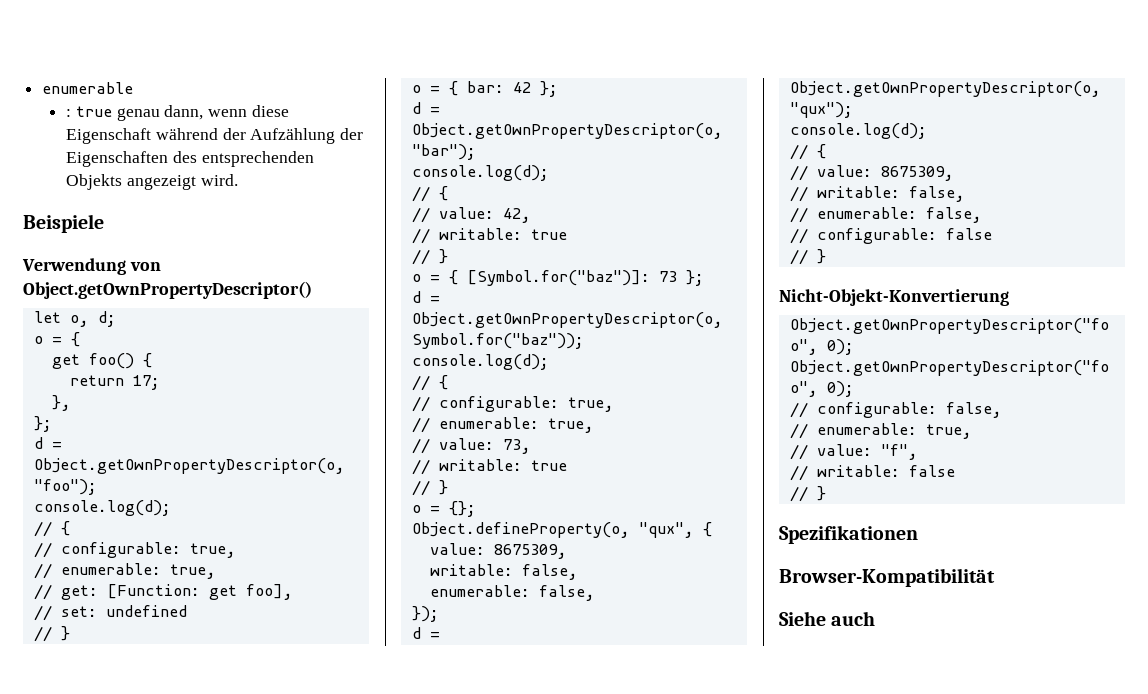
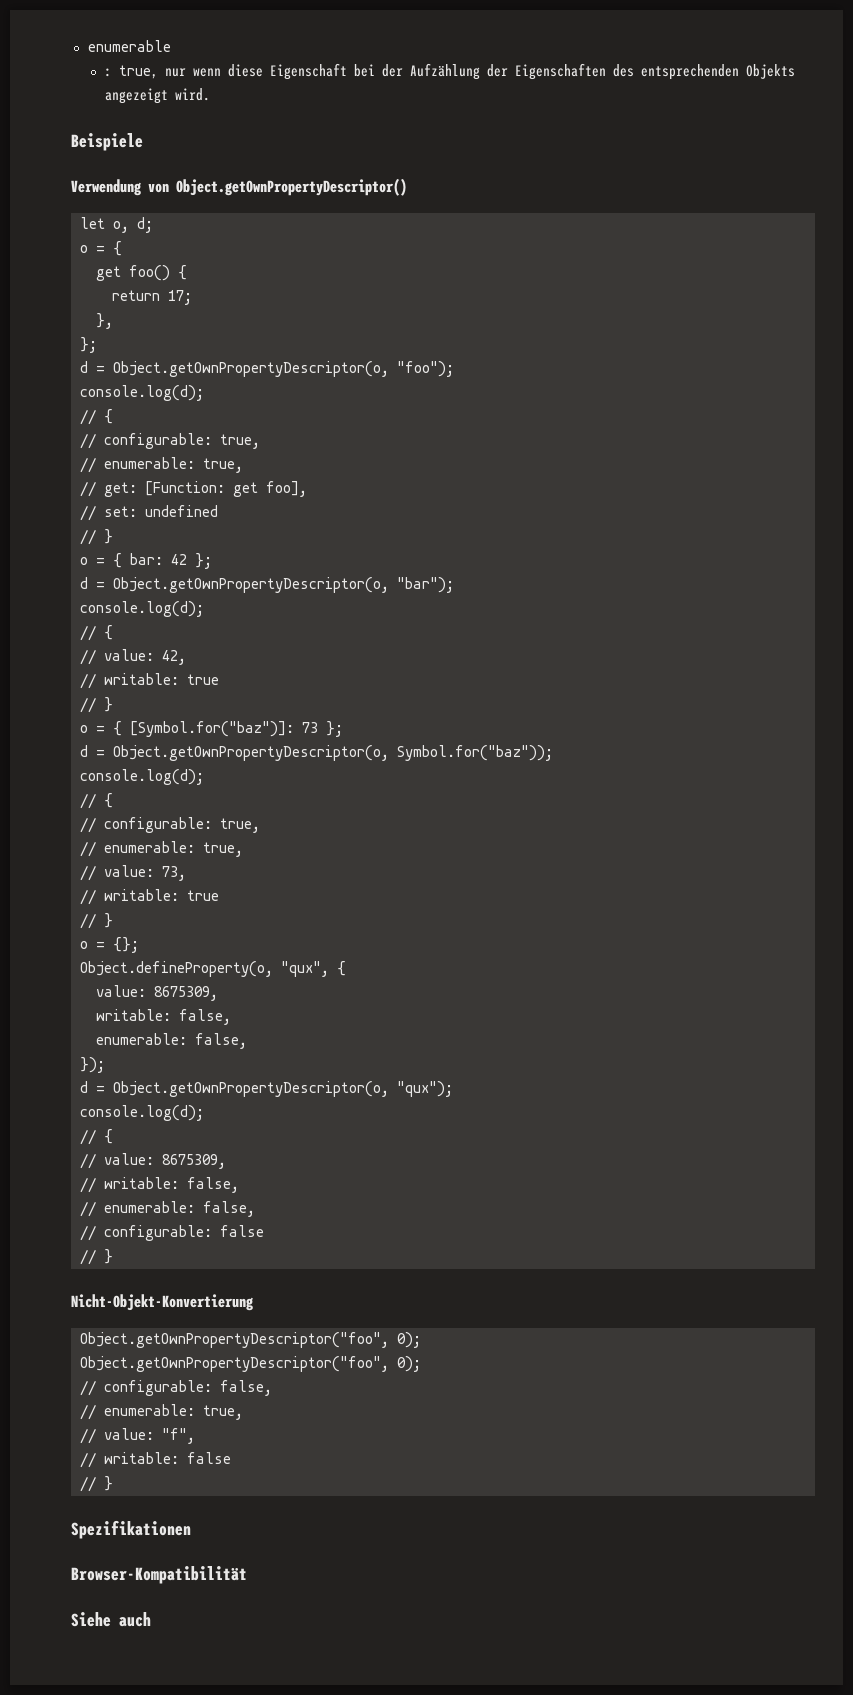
- : true genau dann, wenn diese Eigenschaft während der Aufzählung der Eigenschaften des entsprechenden Objekts angezeigt wird.
+ : true, nur wenn diese Eigenschaft bei der Aufzählung der Eigenschaften des entsprechenden Objekts angezeigt wird.

